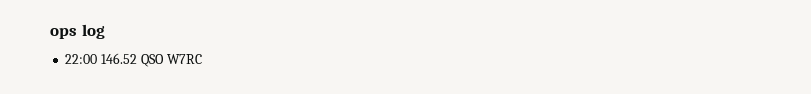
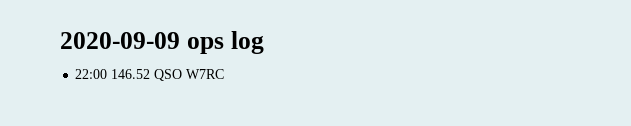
- ops log
+ 2020-09-09 ops log

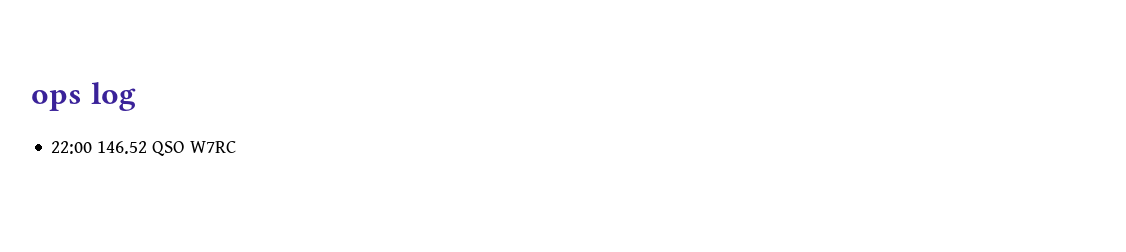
- 2020-09-09 ops log
+ ops log

